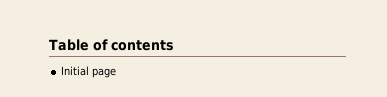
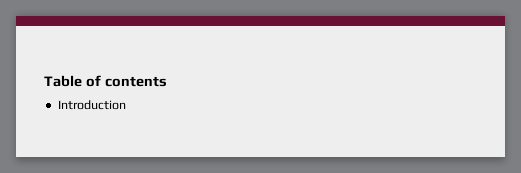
- Initial page
+ Introduction

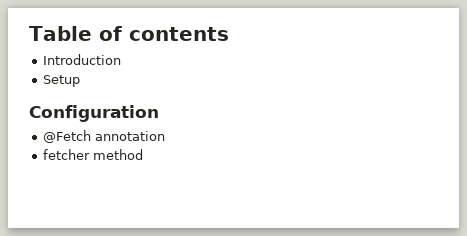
+ Setup
+ Configuration
+ @Fetch annotation
+ fetcher method

